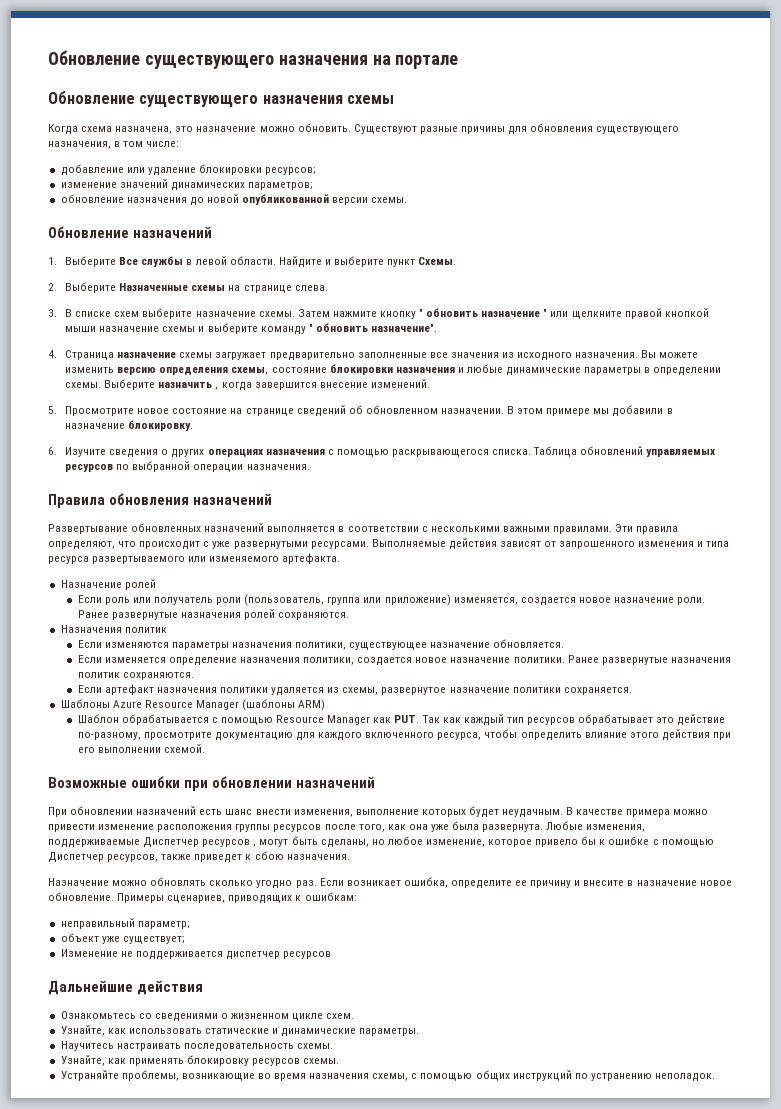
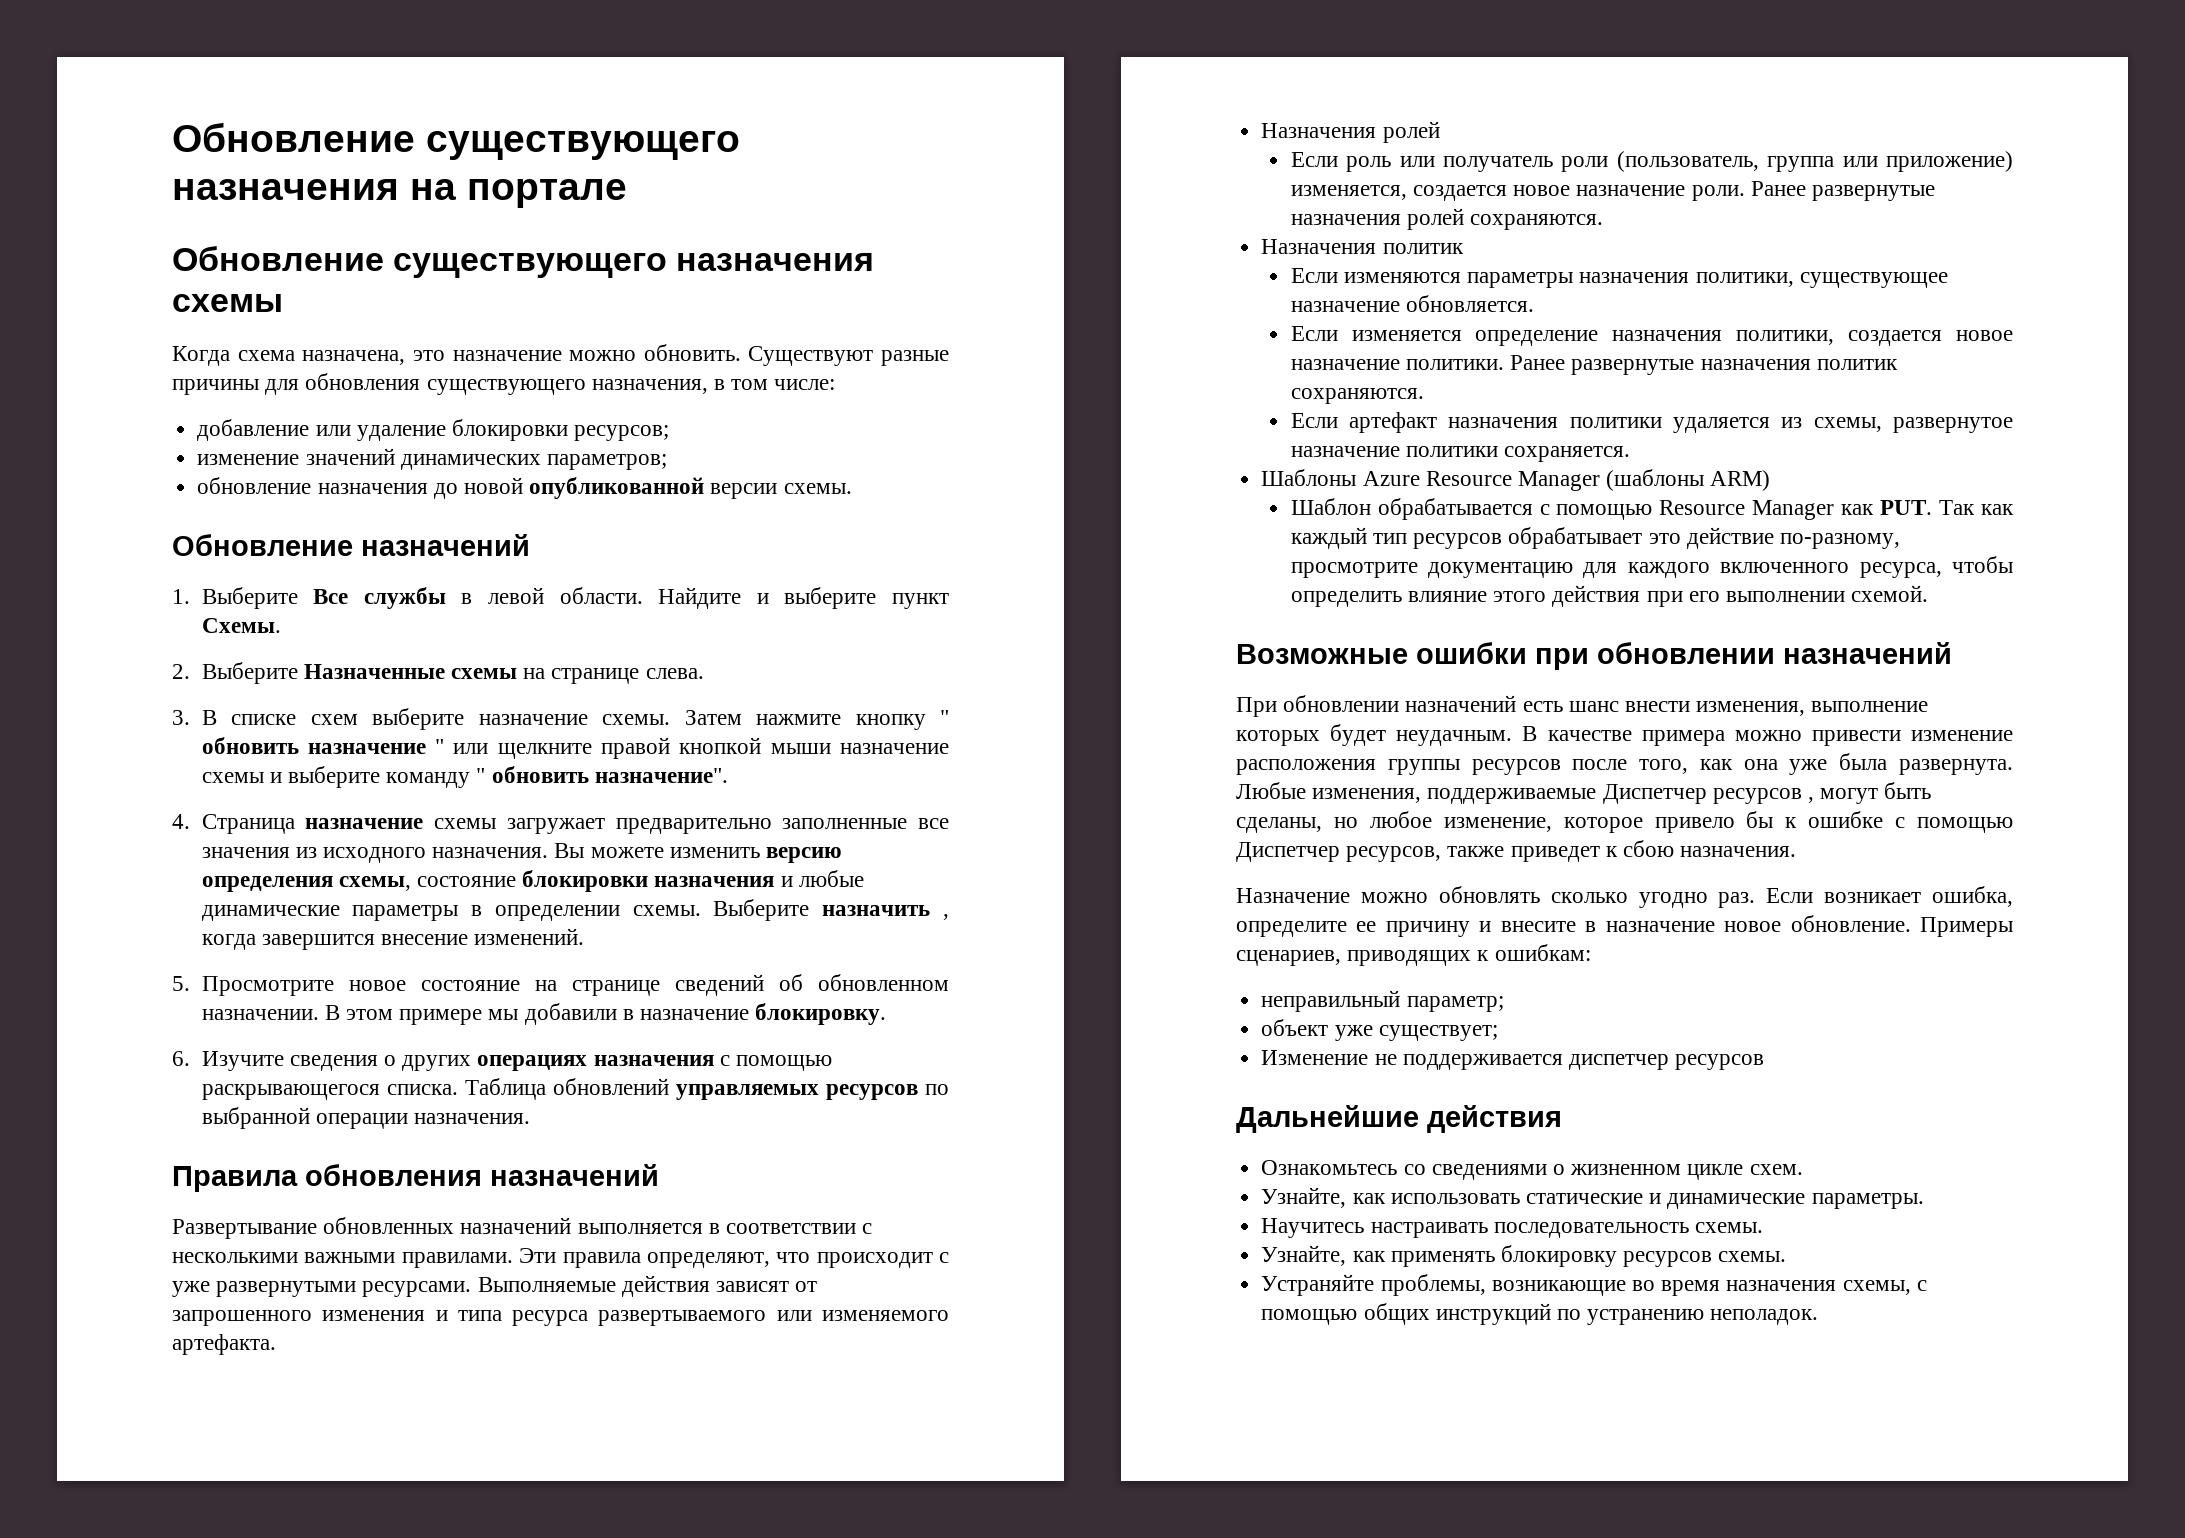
- Назначение ролей
+ Назначения ролей

